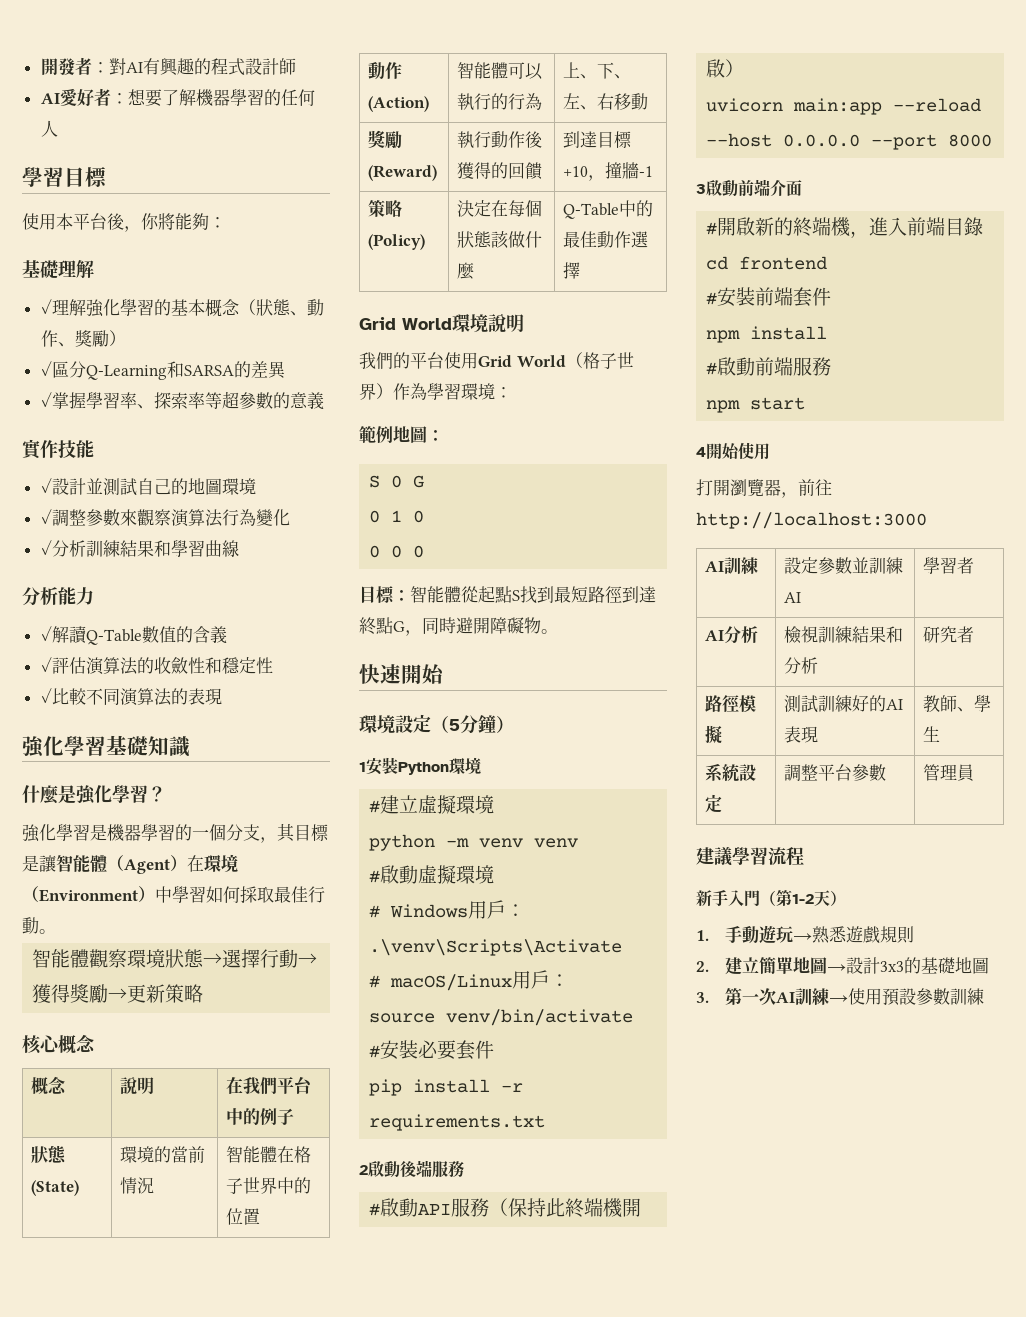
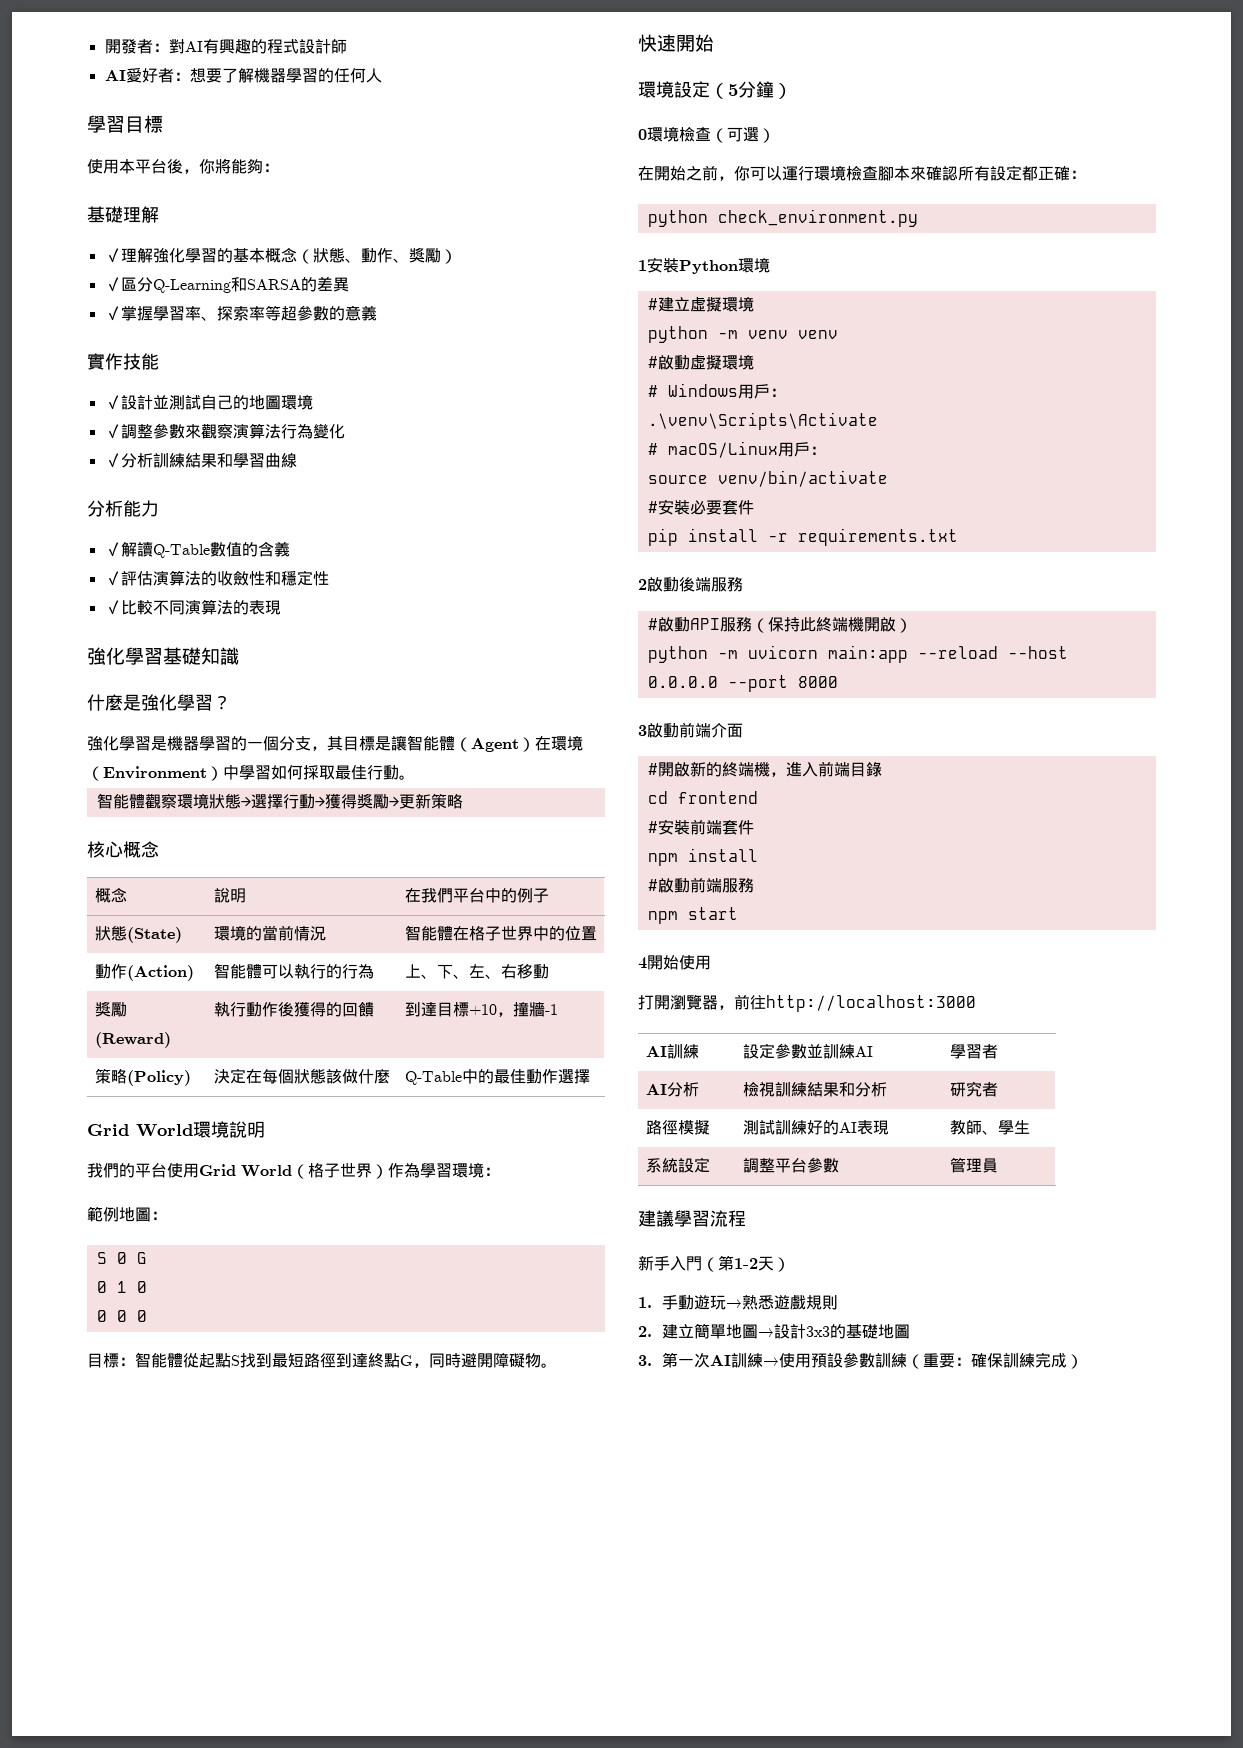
+ 0環境檢查（可選）
+ 在開始之前，你可以運行環境檢查腳本來確認所有設定都正確：
+ python check_environment.py
- uvicorn main:app --reload --host 0.0.0.0 --port 8000
+ python -m uvicorn main:app --reload --host 0.0.0.0 --port 8000
- 3.第一次AI訓練→使用預設參數訓練
+ 3.第一次AI訓練→使用預設參數訓練（重要：確保訓練完成）

